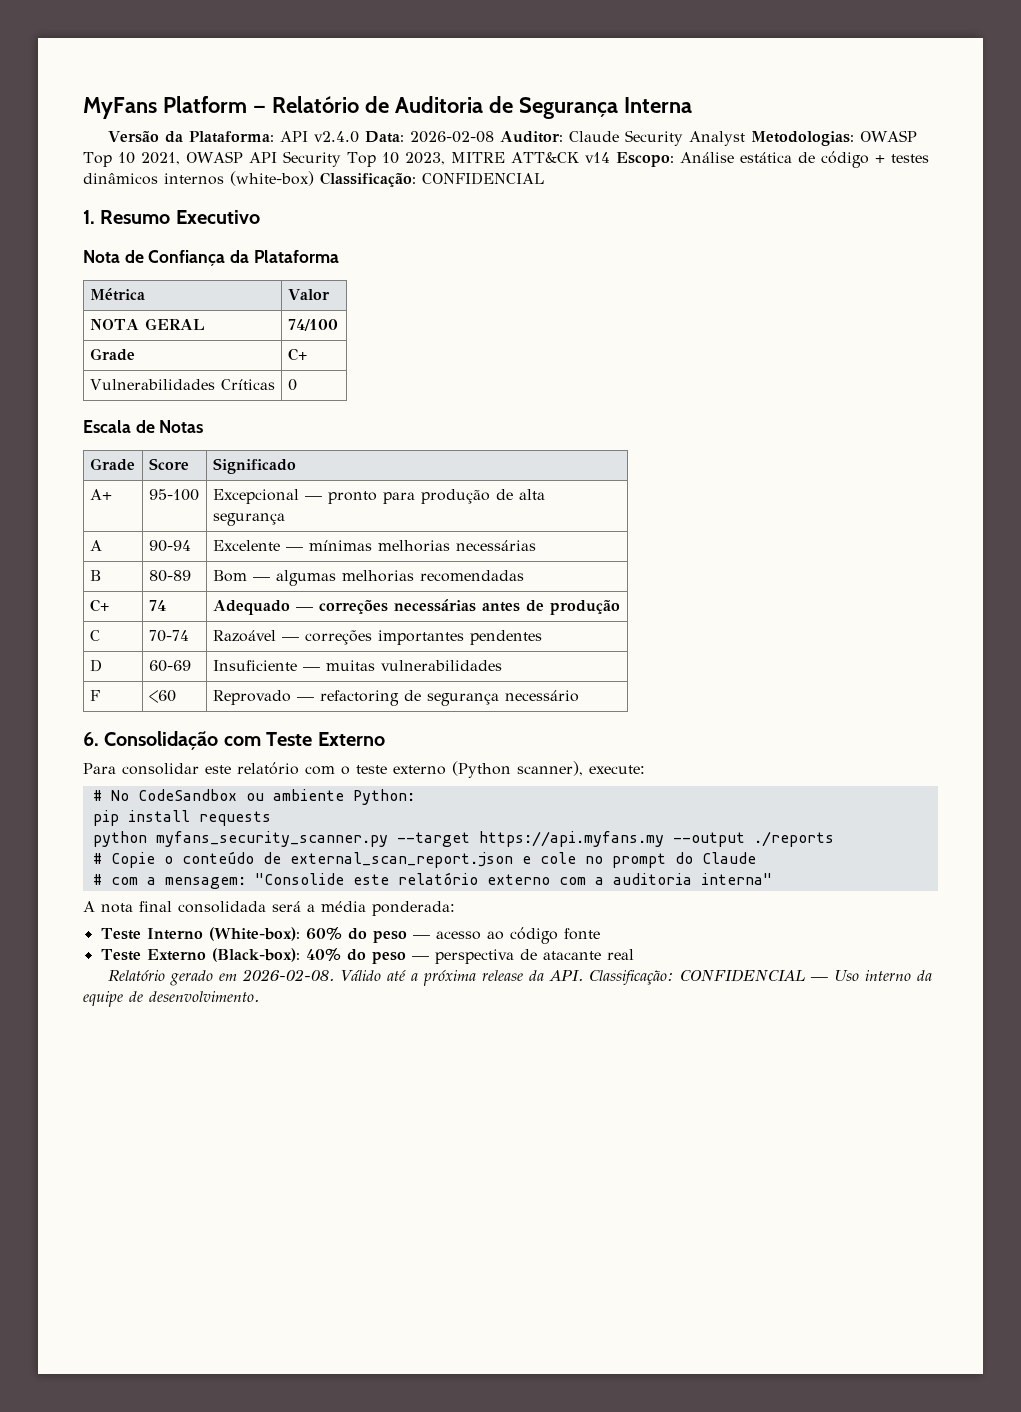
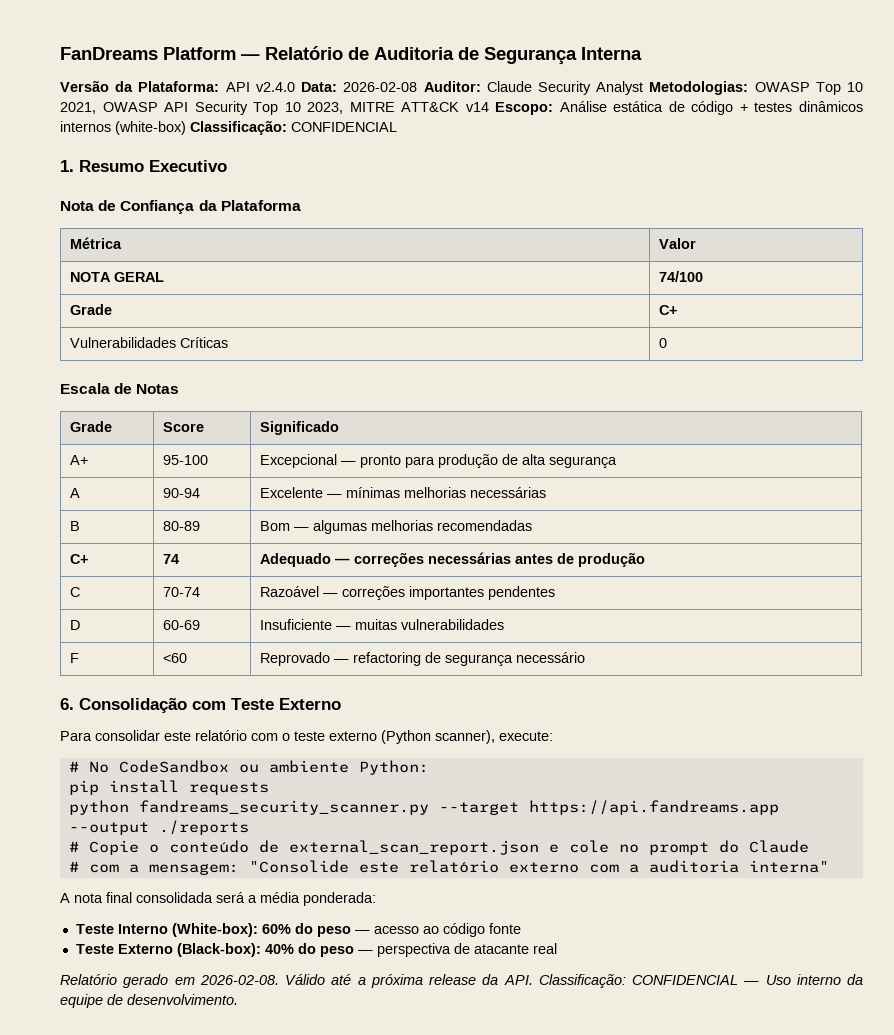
- MyFans Platform — Relatório de Auditoria de Segurança Interna
+ FanDreams Platform — Relatório de Auditoria de Segurança Interna
- python myfans_security_scanner.py --target https://api.myfans.my --output ./reports
+ python fandreams_security_scanner.py --target https://api.fandreams.app --output ./reports

